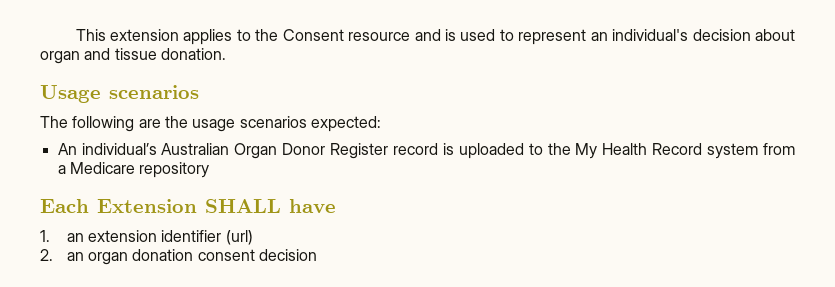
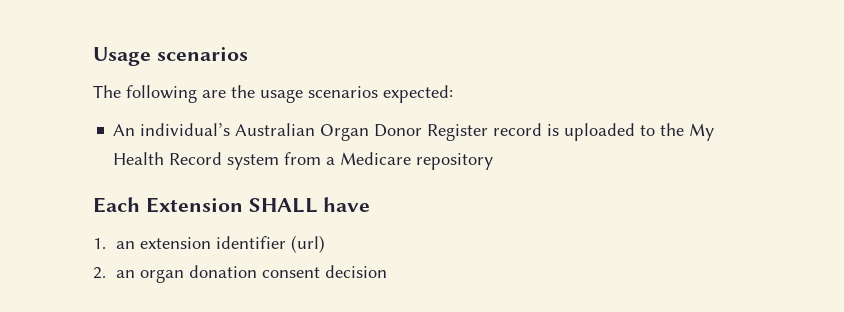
- This extension applies to the Consent resource and is used to represent an individual's decision about organ and tissue donation.

